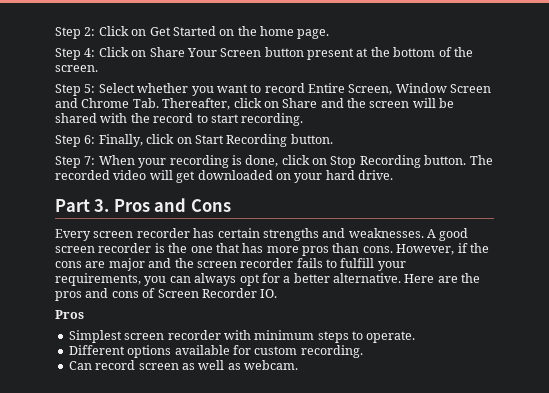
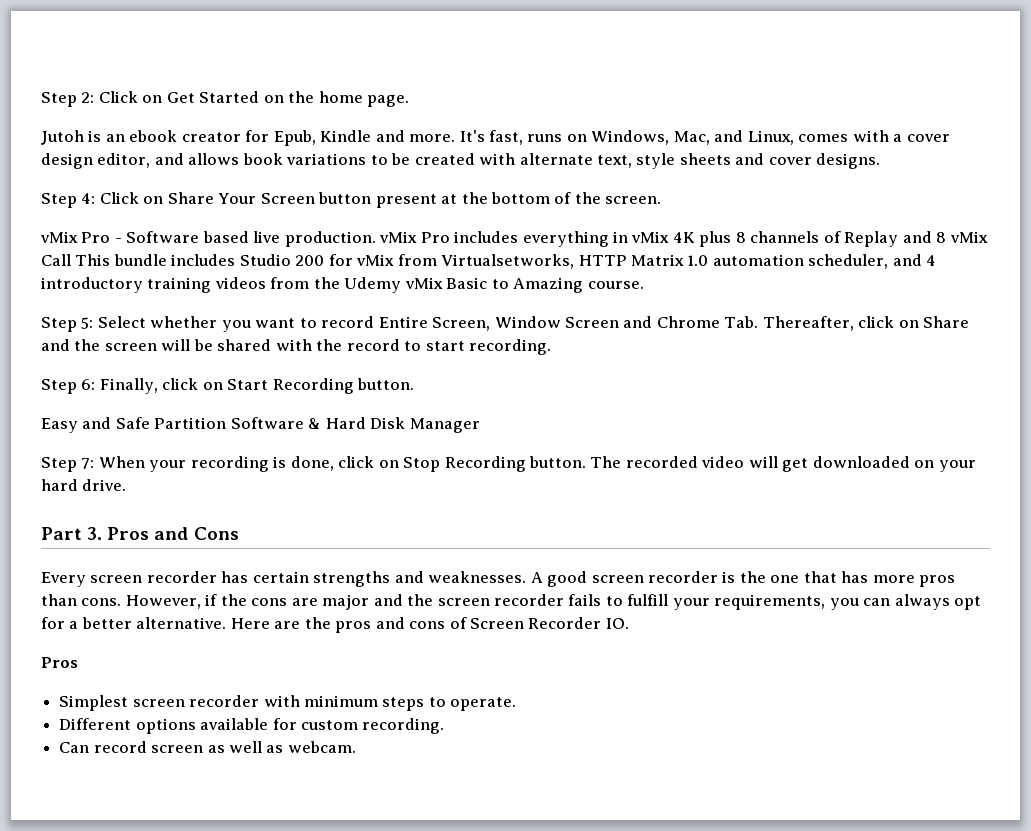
+ Jutoh is an ebook creator for Epub, Kindle and more. It's fast, runs on Windows, Mac, and Linux, comes with a cover design editor, and allows book variations to be created with alternate text, style sheets and cover designs.
+ vMix Pro - Software based live production. vMix Pro includes everything in vMix 4K plus 8 channels of Replay and 8 vMix Call This bundle includes Studio 200 for vMix from Virtualsetworks, HTTP Matrix 1.0 automation scheduler, and 4 introductory training videos from the Udemy vMix Basic to Amazing course.
+ Easy and Safe Partition Software & Hard Disk Manager

